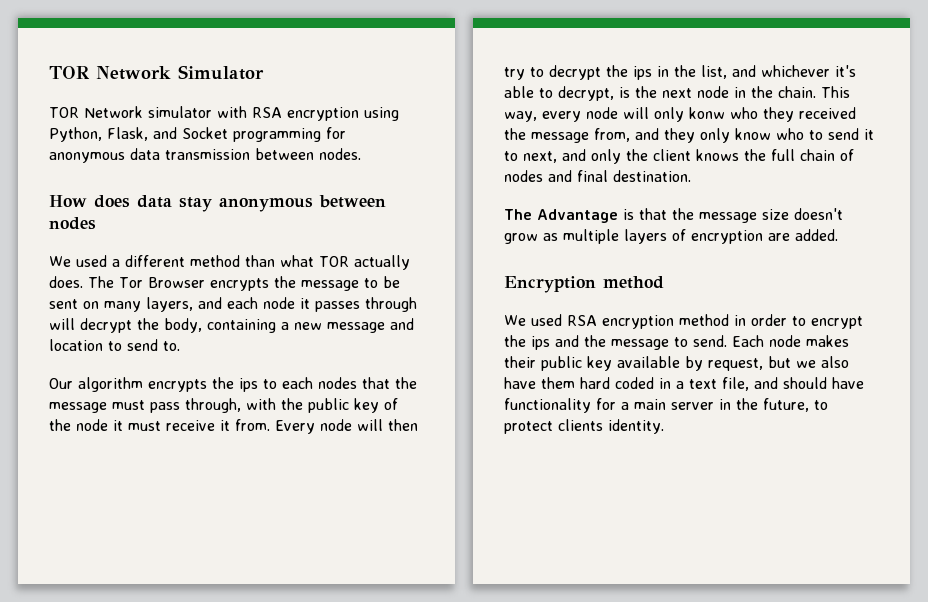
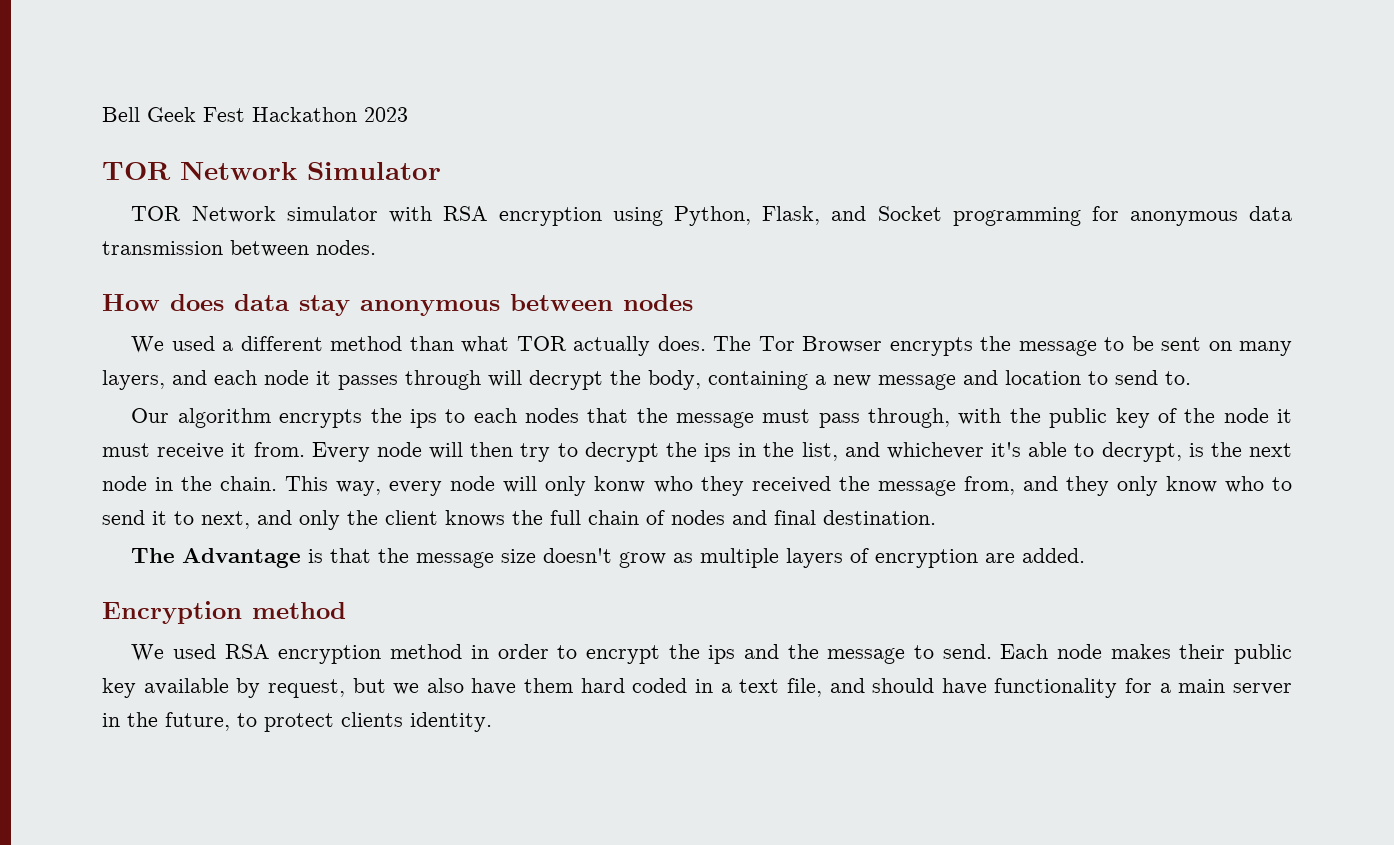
+ Bell Geek Fest Hackathon 2023

